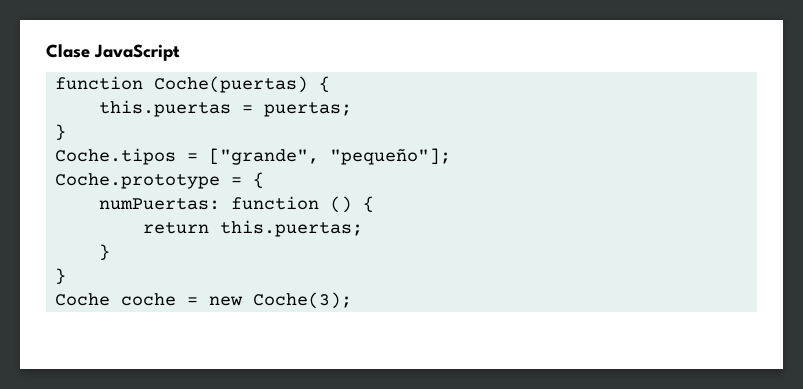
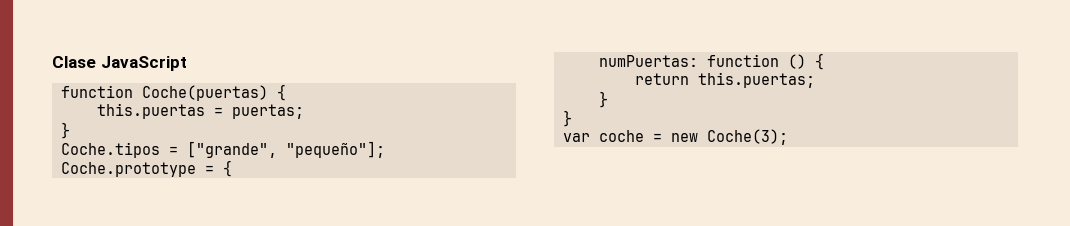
- Coche coche = new Coche(3);
+ var coche = new Coche(3);

